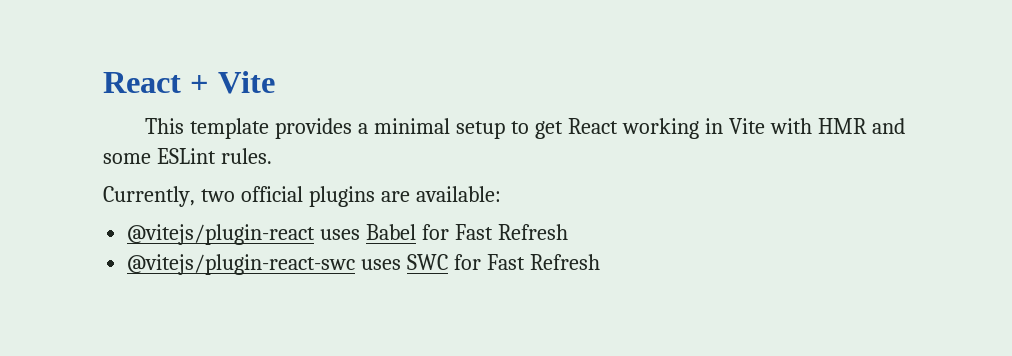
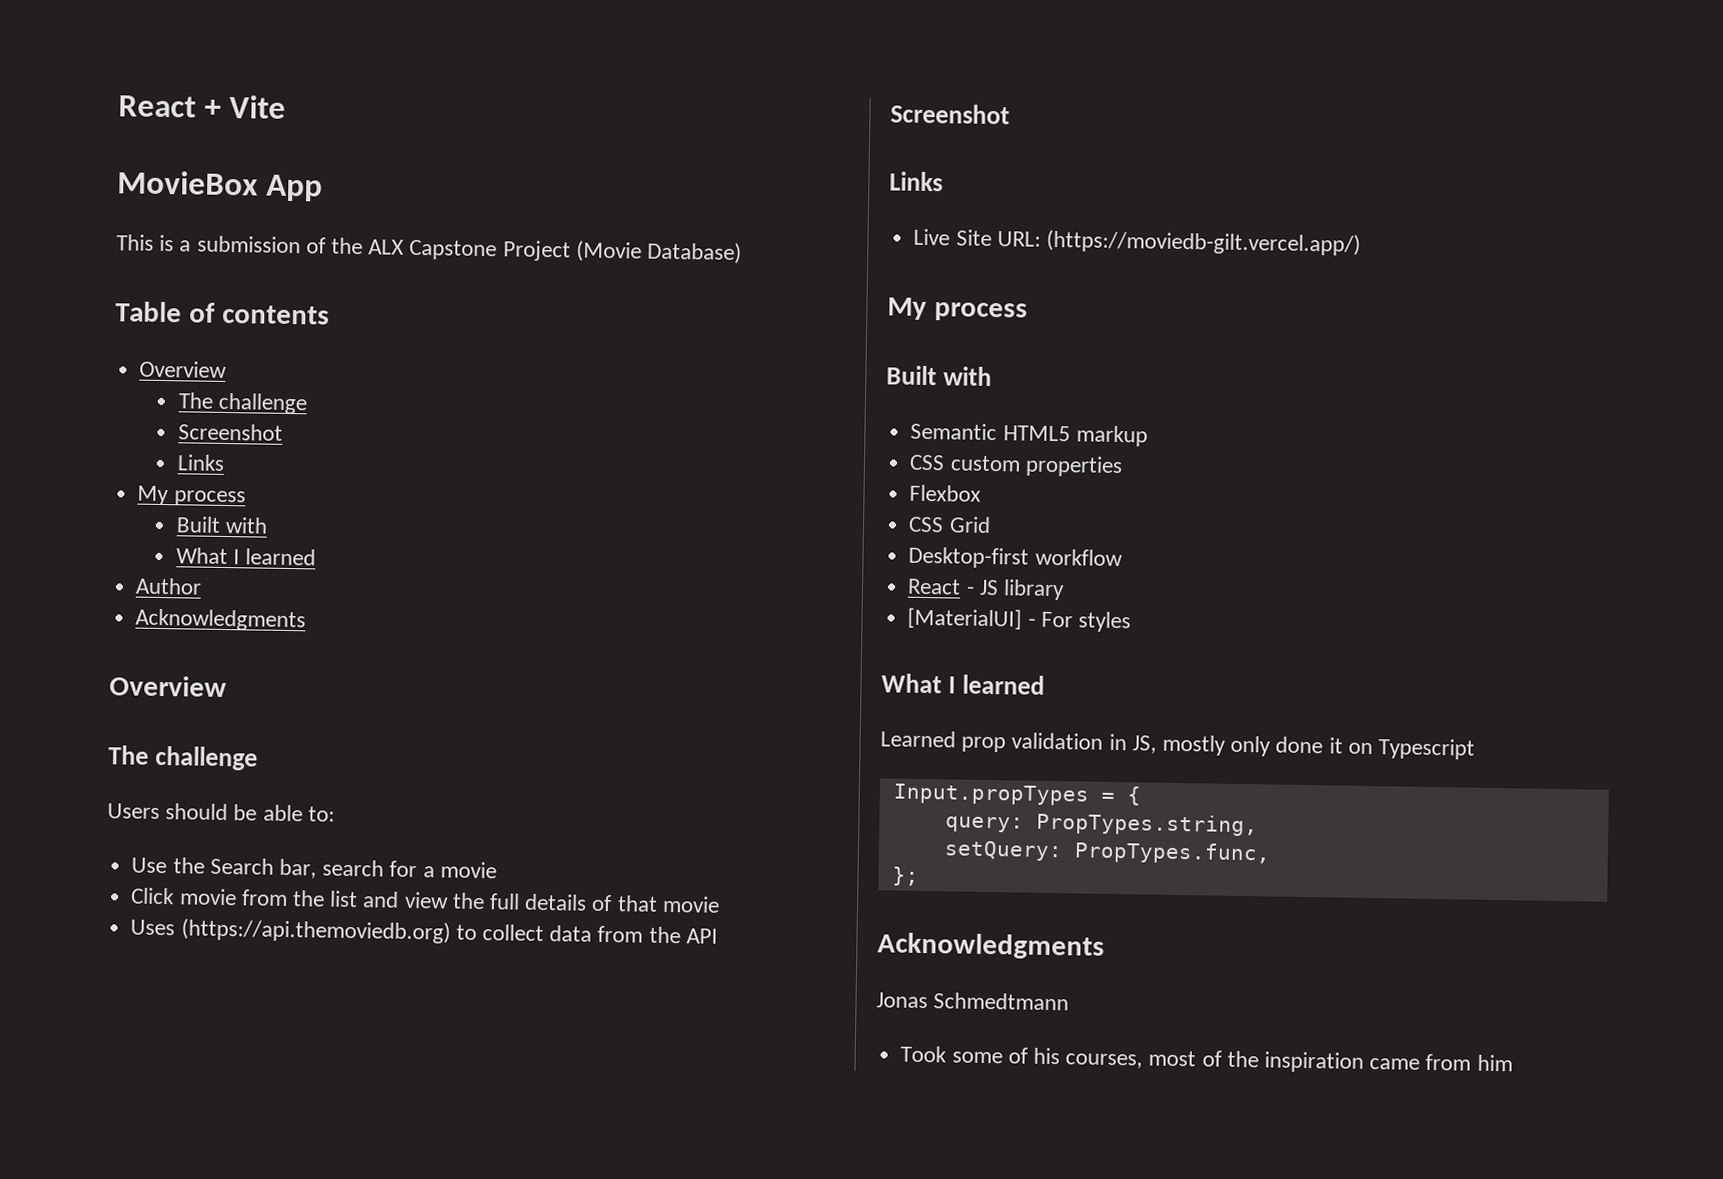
+ MovieBox App
- This template provides a minimal setup to get React working in Vite with HMR and some ESLint rules.
- Currently, two official plugins are available:
- @vitejs/plugin-react uses Babel for Fast Refresh
- @vitejs/plugin-react-swc uses SWC for Fast Refresh
+ This is a submission of the ALX Capstone Project (Movie Database)
+ Table of contents
+ Overview
+ The challenge
+ Screenshot
+ Links
+ My process
+ Built with
+ What I learned
+ Author
+ Acknowledgments
+ Overview
+ The challenge
+ Users should be able to:
+ Use the Search bar, search for a movie
+ Click movie from the list and view the full details of that movie
+ Uses (https://api.themoviedb.org) to collect data from the API
+ Screenshot
+ Links
+ Live Site URL: (https://moviedb-gilt.vercel.app/)
+ My process
+ Built with
+ Semantic HTML5 markup
+ CSS custom properties
+ Flexbox
+ CSS Grid
+ Desktop-first workflow
+ React - JS library
+ [MaterialUI] - For styles
+ What I learned
+ Learned prop validation in JS, mostly only done it on Typescript
+ Input.propTypes = {
+ query: PropTypes.string,
+ setQuery: PropTypes.func,
+ };
+ Acknowledgments
+ Jonas Schmedtmann
+ Took some of his courses, most of the inspiration came from him

